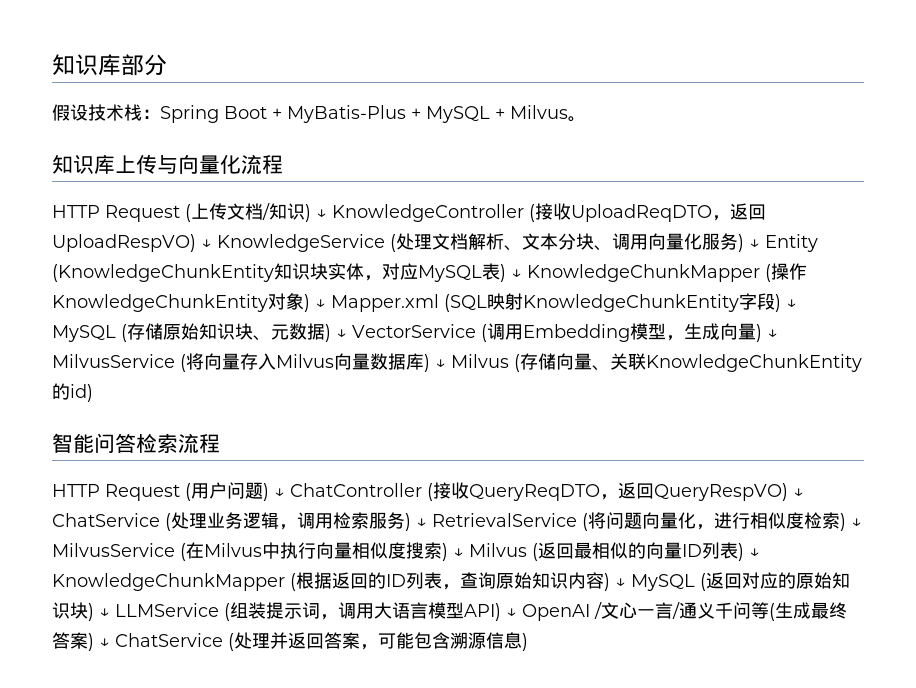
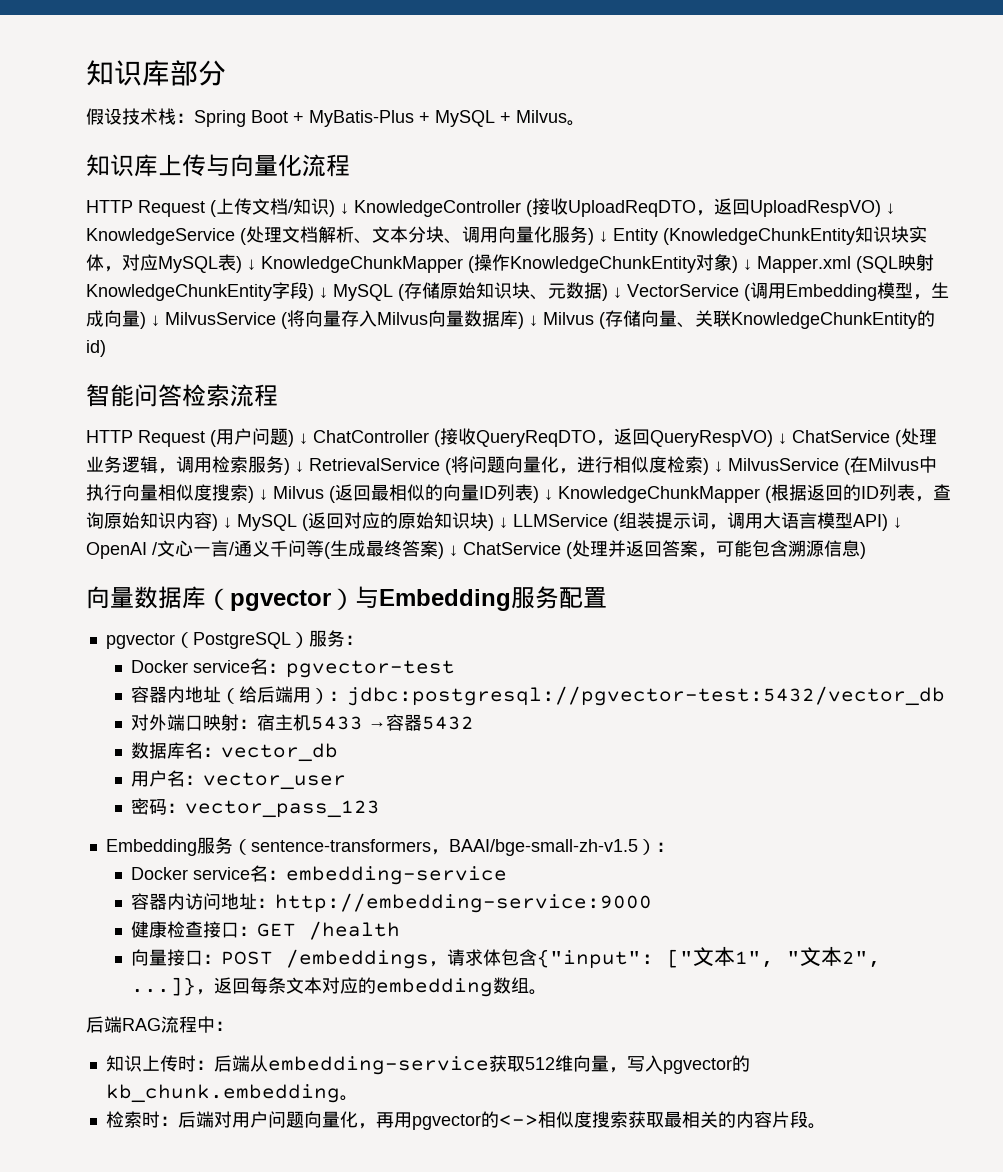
+ 向量数据库（pgvector）与Embedding服务配置
+ pgvector（PostgreSQL）服务：
+ Docker service名：pgvector-test
+ 容器内地址（给后端用）：jdbc:postgresql://pgvector-test:5432/vector_db
+ 对外端口映射：宿主机5433 →容器5432
+ 数据库名：vector_db
+ 用户名：vector_user
+ 密码：vector_pass_123
+ Embedding服务（sentence-transformers，BAAI/bge-small-zh-v1.5）：
+ Docker service名：embedding-service
+ 容器内访问地址：http://embedding-service:9000
+ 健康检查接口：GET /health
+ 向量接口：POST /embeddings，请求体包含{"input": ["文本1", "文本2", ...]}，返回每条文本对应的embedding数组。
+ 后端RAG流程中：
+ 知识上传时：后端从embedding-service获取512维向量，写入pgvector的kb_chunk.embedding。
+ 检索时：后端对用户问题向量化，再用pgvector的<->相似度搜索获取最相关的内容片段。

